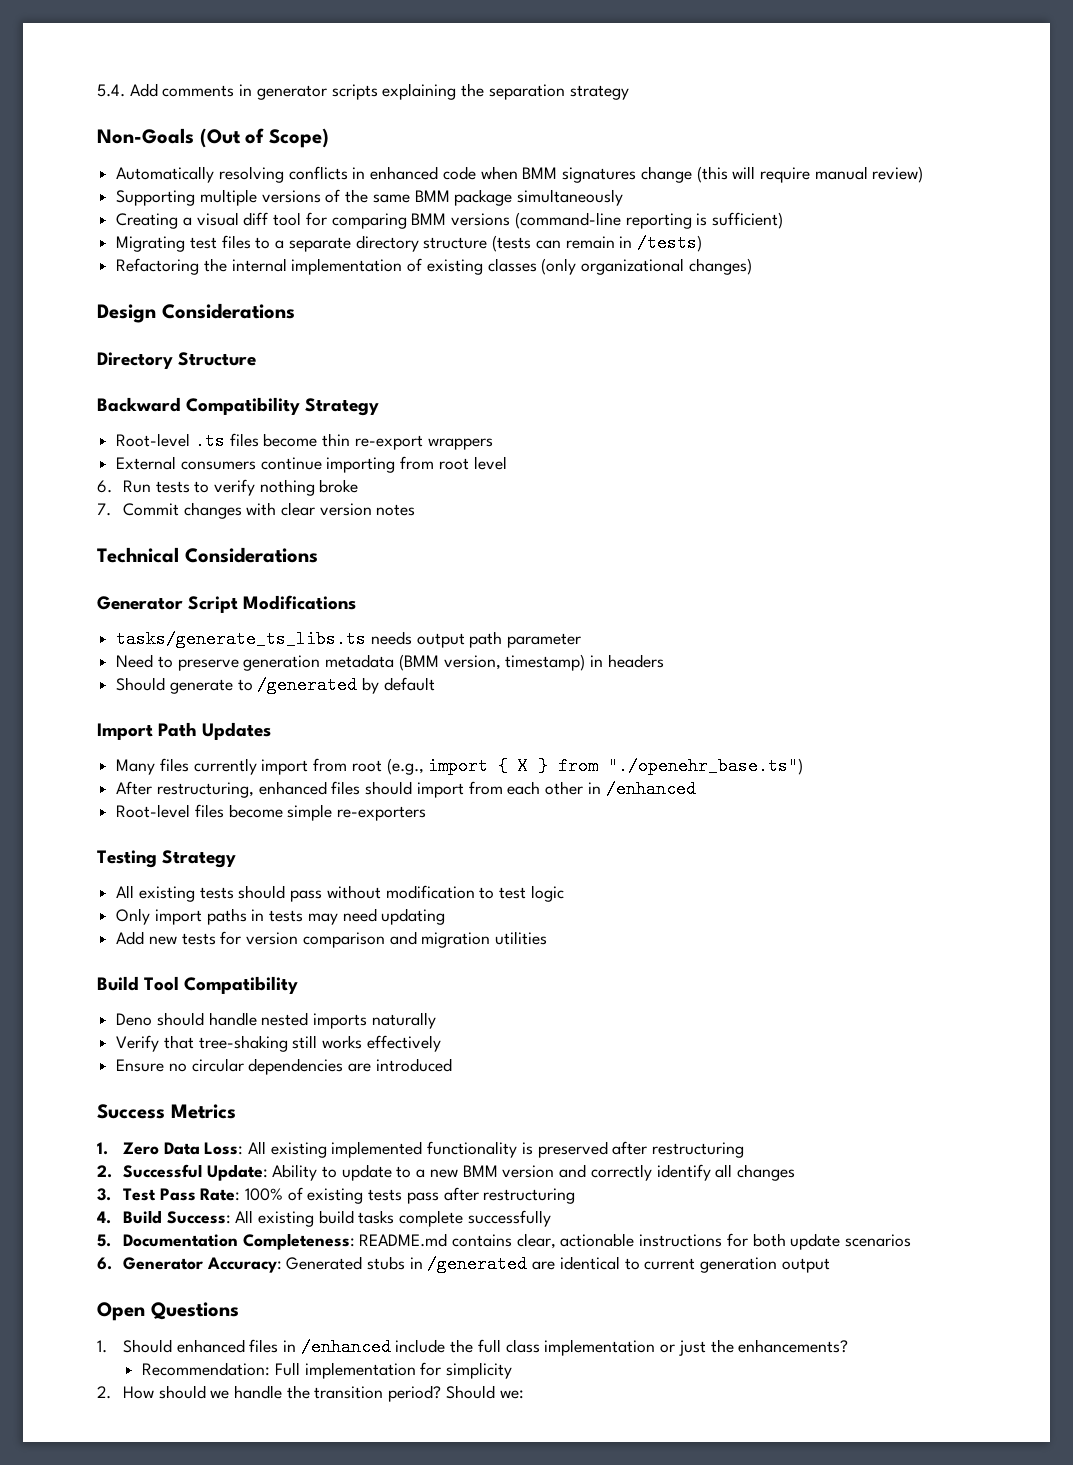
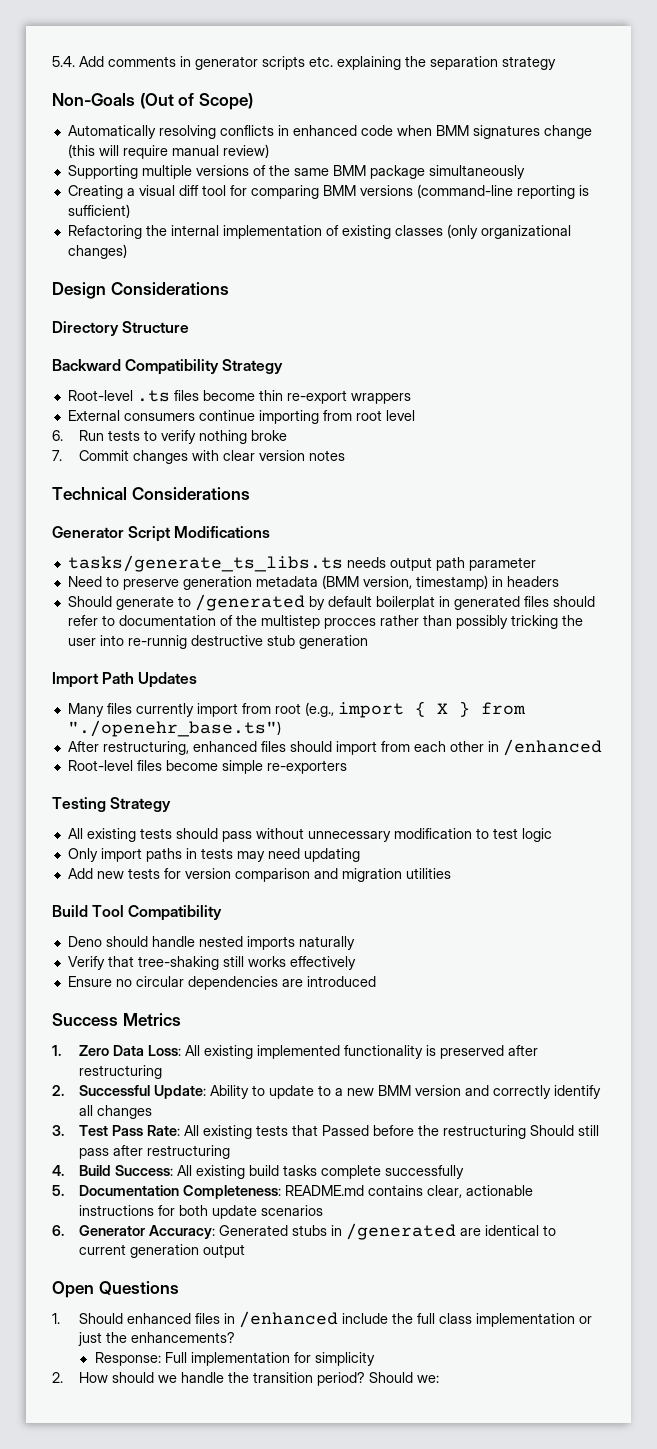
- 5.4. Add comments in generator scripts explaining the separation strategy
+ 5.4. Add comments in generator scripts etc. explaining the separation strategy
- Migrating test files to a separate directory structure (tests can remain in /tests)
- Should generate to /generated by default
+ Should generate to /generated by default boilerplat in generated files should refer to documentation of the multistep procces rather than possibly tricking the user into re-runnig destructive stub generation
- All existing tests should pass without modification to test logic
+ All existing tests should pass without unnecessary modification to test logic
- 3. Test Pass Rate: 100% of existing tests pass after restructuring
+ 3. Test Pass Rate: All existing tests that Passed before the restructuring Should still pass after restructuring
- Recommendation: Full implementation for simplicity
+ Response: Full implementation for simplicity

